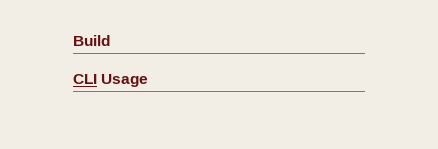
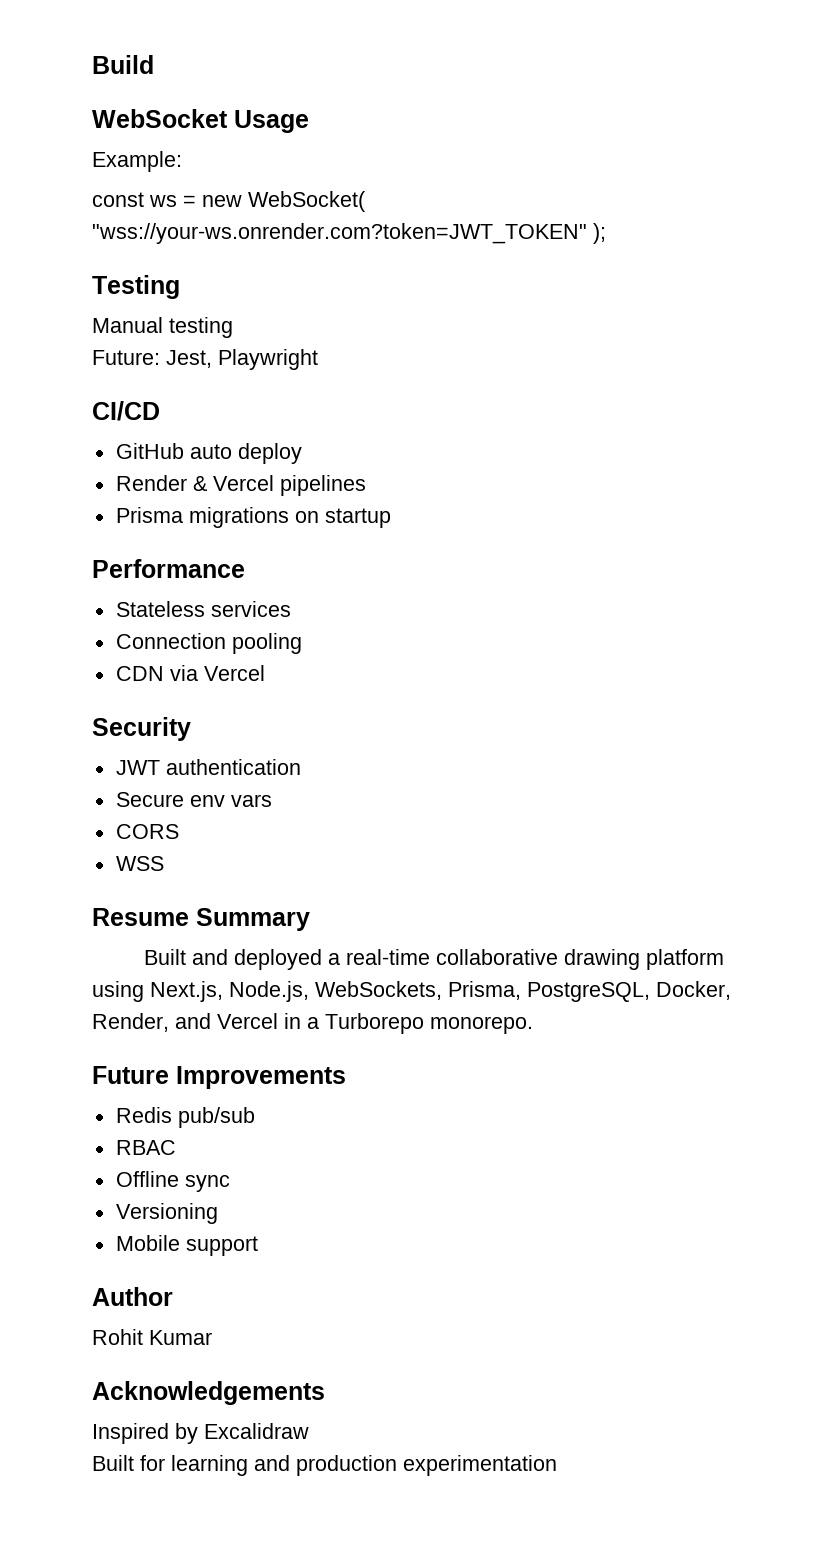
- CLI Usage
+ WebSocket Usage
+ Example:
+ const ws = new WebSocket( "wss://your-ws.onrender.com?token=JWT_TOKEN" );
+ Testing
+ Manual testing
+ Future: Jest, Playwright
+ CI/CD
+ GitHub auto deploy
+ Render & Vercel pipelines
+ Prisma migrations on startup
+ Performance
+ Stateless services
+ Connection pooling
+ CDN via Vercel
+ Security
+ JWT authentication
+ Secure env vars
+ CORS
+ WSS
+ Resume Summary
+ Built and deployed a real-time collaborative drawing platform using Next.js, Node.js, WebSockets, Prisma, PostgreSQL, Docker, Render, and Vercel in a Turborepo monorepo.
+ Future Improvements
+ Redis pub/sub
+ RBAC
+ Offline sync
+ Versioning
+ Mobile support
+ Author
+ Rohit Kumar
+ Acknowledgements
+ Inspired by Excalidraw
+ Built for learning and production experimentation

